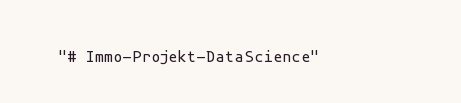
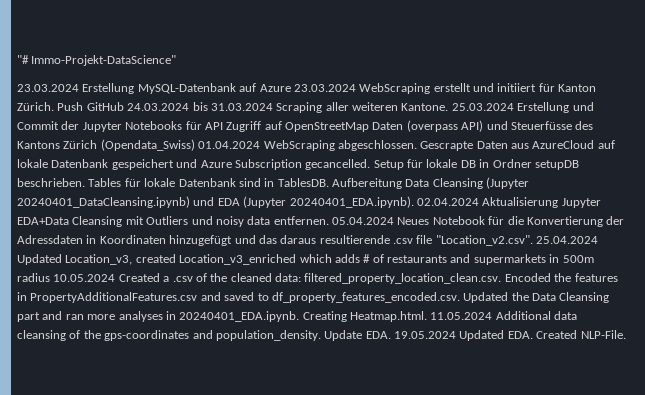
+ 23.03.2024 Erstellung MySQL-Datenbank auf Azure 23.03.2024 WebScraping erstellt und initiiert für Kanton Zürich. Push GitHub 24.03.2024 bis 31.03.2024 Scraping aller weiteren Kantone. 25.03.2024 Erstellung und Commit der Jupyter Notebooks für API Zugriff auf OpenStreetMap Daten (overpass API) und Steuerfüsse des Kantons Zürich (Opendata_Swiss) 01.04.2024 WebScraping abgeschlossen. Gescrapte Daten aus AzureCloud auf lokale Datenbank gespeichert und Azure Subscription gecancelled. Setup für lokale DB in Ordner setupDB beschrieben. Tables für lokale Datenbank sind in TablesDB. Aufbereitung Data Cleansing (Jupyter 20240401_DataCleansing.ipynb) und EDA (Jupyter 20240401_EDA.ipynb). 02.04.2024 Aktualisierung Jupyter EDA+Data Cleansing mit Outliers und noisy data entfernen. 05.04.2024 Neues Notebook für die Konvertierung der Adressdaten in Koordinaten hinzugefügt und das daraus resultierende .csv file "Location_v2.csv". 25.04.2024 Updated Location_v3, created Location_v3_enriched which adds # of restaurants and supermarkets in 500m radius 10.05.2024 Created a .csv of the cleaned data: filtered_property_location_clean.csv. Encoded the features in PropertyAdditionalFeatures.csv and saved to df_property_features_encoded.csv. Updated the Data Cleansing part and ran more analyses in 20240401_EDA.ipynb. Creating Heatmap.html. 11.05.2024 Additional data cleansing of the gps-coordinates and population_density. Update EDA. 19.05.2024 Updated EDA. Created NLP-File.

